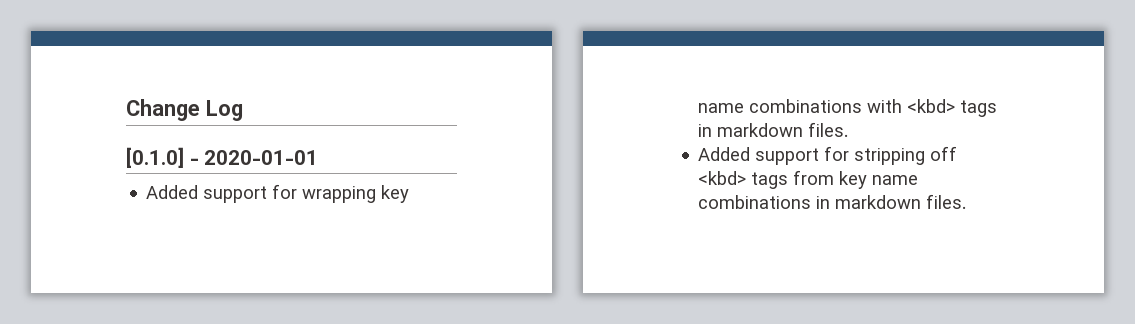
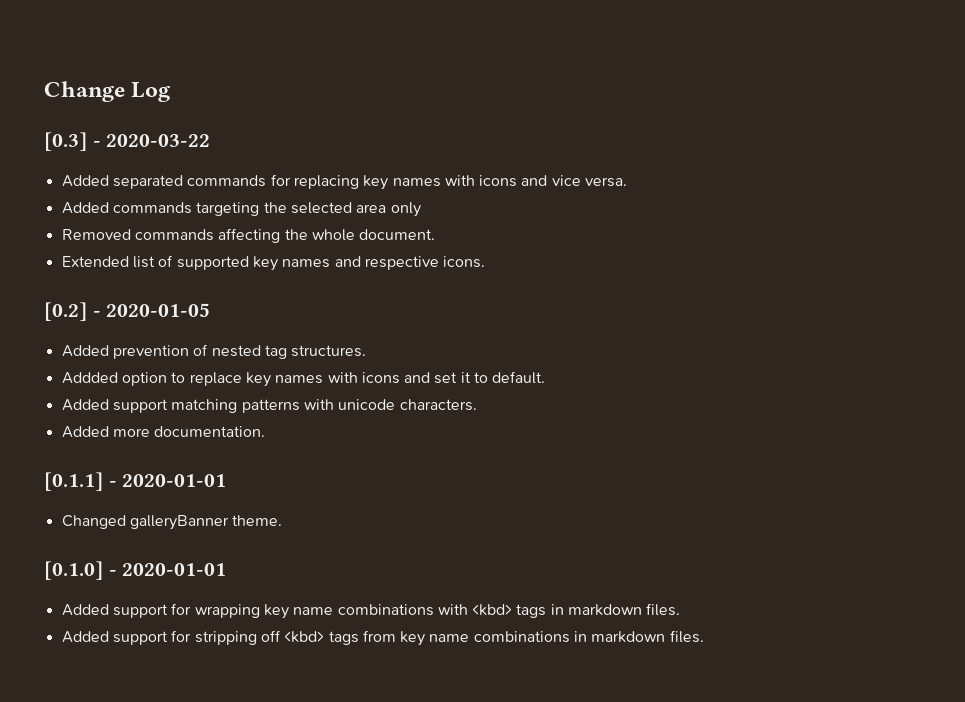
+ [0.3] - 2020-03-22
+ Added separated commands for replacing key names with icons and vice versa.
+ Added commands targeting the selected area only
+ Removed commands affecting the whole document.
+ Extended list of supported key names and respective icons.
+ [0.2] - 2020-01-05
+ Added prevention of nested tag structures.
+ Addded option to replace key names with icons and set it to default.
+ Added support matching patterns with unicode characters.
+ Added more documentation.
+ [0.1.1] - 2020-01-01
+ Changed galleryBanner theme.

